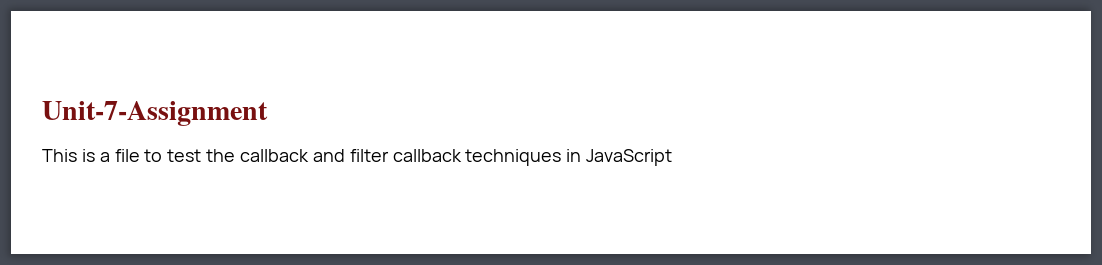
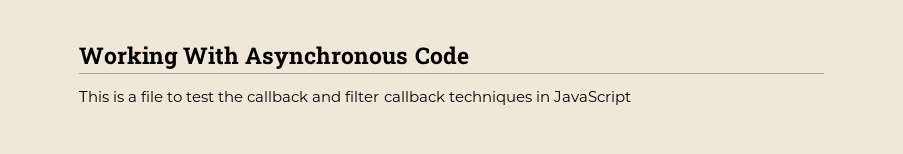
- Unit-7-Assignment
+ Working With Asynchronous Code

